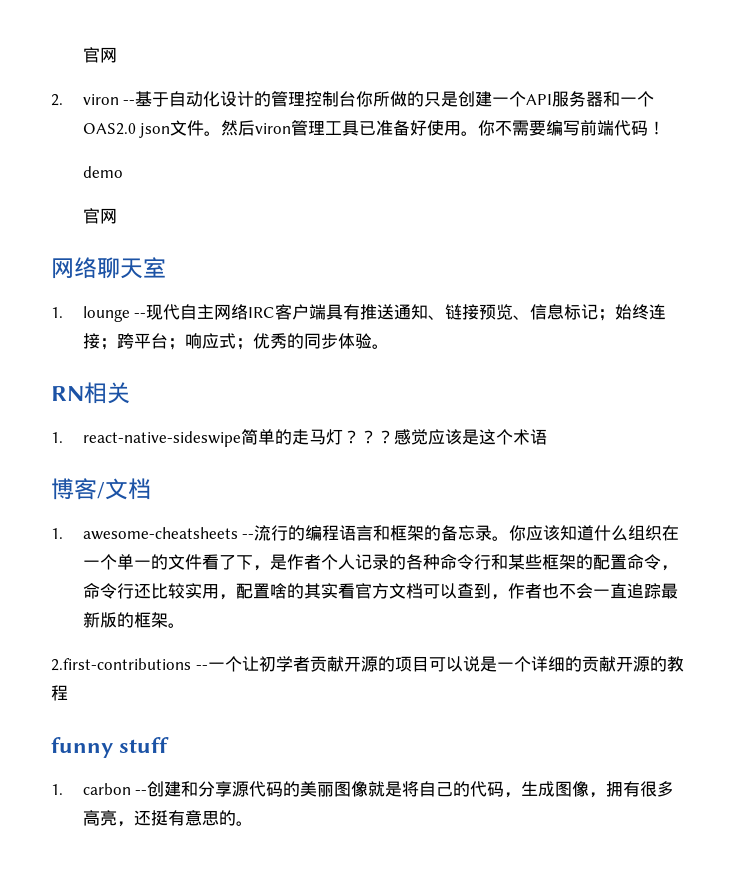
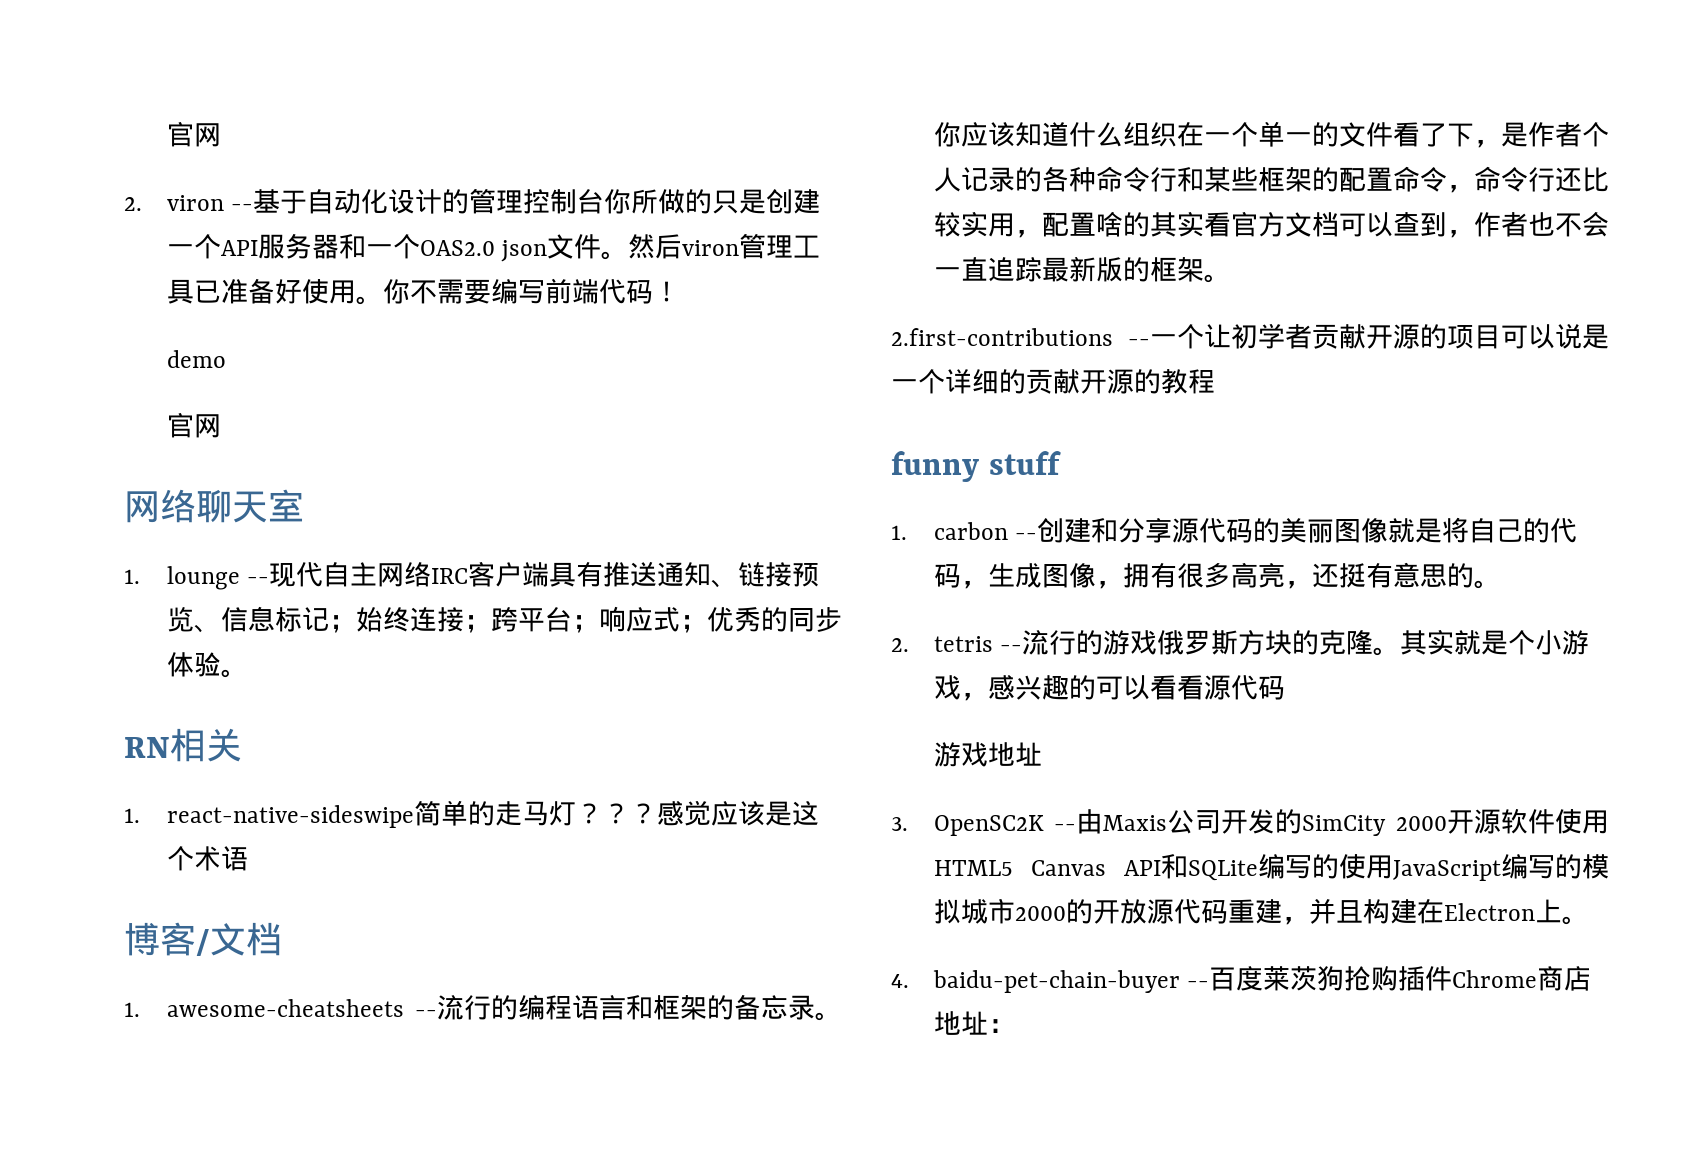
+ 2. tetris --流行的游戏俄罗斯方块的克隆。其实就是个小游戏，感兴趣的可以看看源代码
+ 游戏地址
+ 3. OpenSC2K --由Maxis公司开发的SimCity 2000开源软件使用HTML5 Canvas API和SQLite编写的使用JavaScript编写的模拟城市2000的开放源代码重建，并且构建在Electron上。
+ 4. baidu-pet-chain-buyer --百度莱茨狗抢购插件Chrome商店地址：

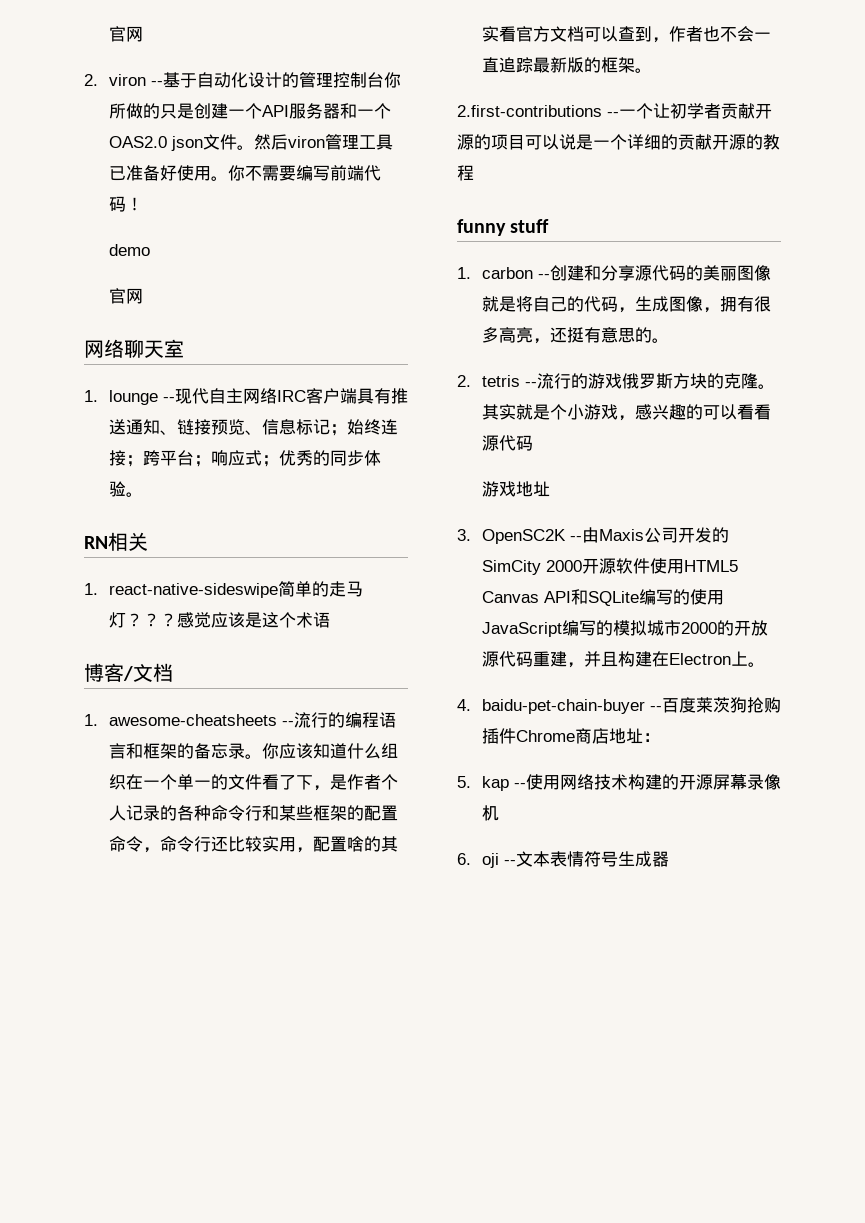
+ 5. kap --使用网络技术构建的开源屏幕录像机
+ 6. oji --文本表情符号生成器

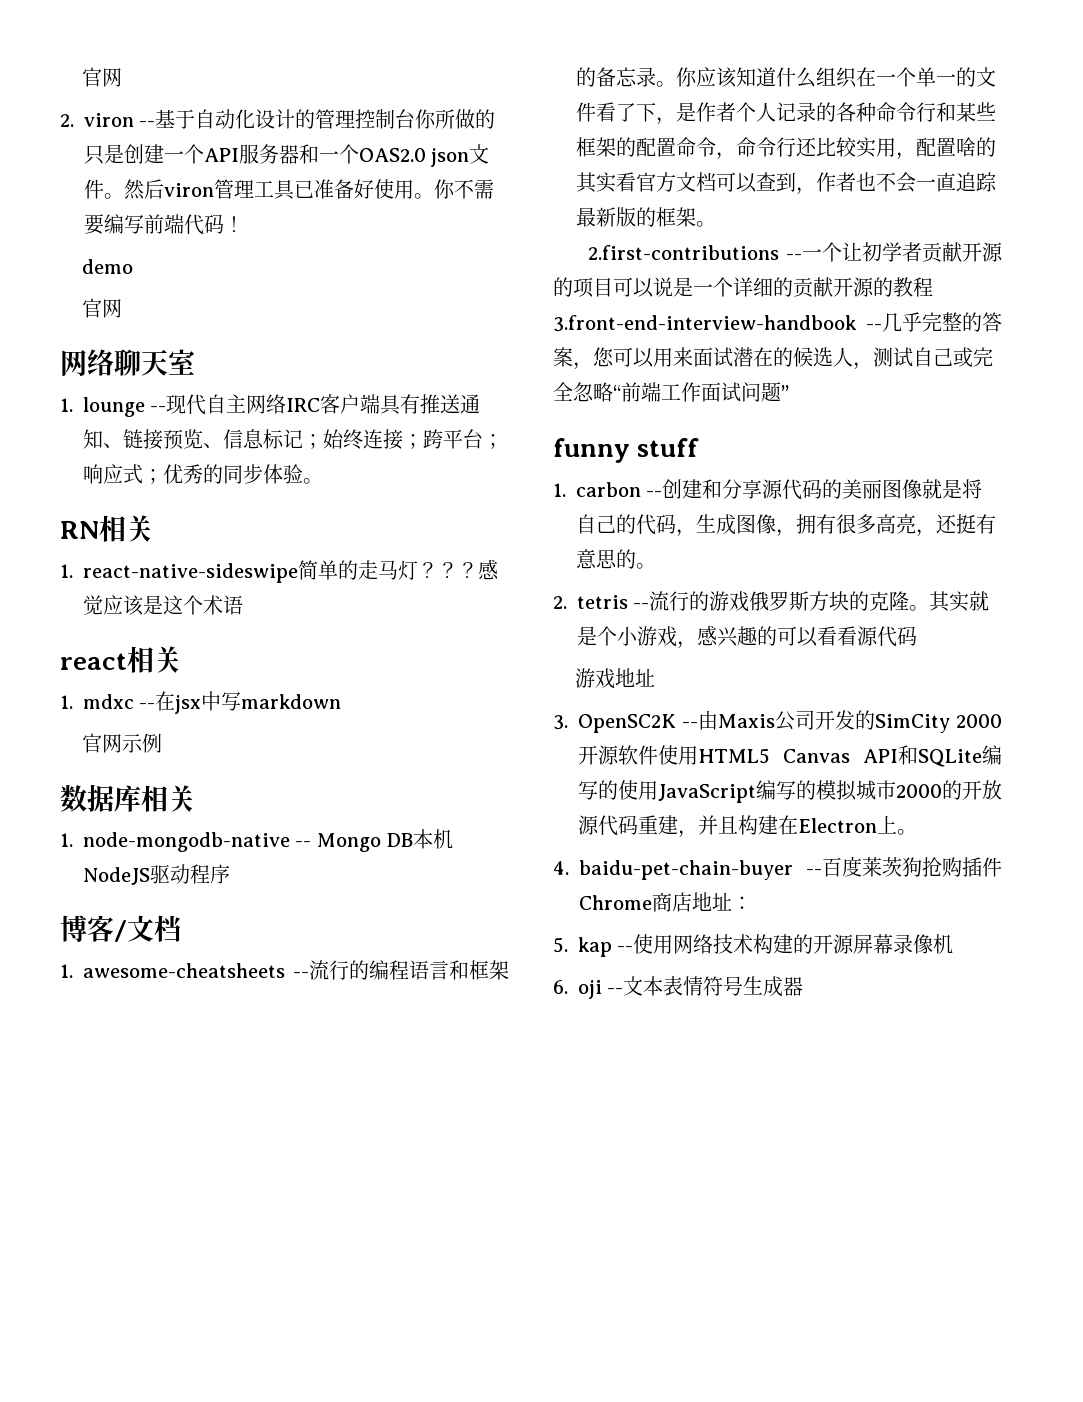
+ react相关
+ 1. mdxc --在jsx中写markdown
+ 官网示例
+ 数据库相关
+ 1. node-mongodb-native -- Mongo DB本机NodeJS驱动程序
- 2.first-contributions --一个让初学者贡献开源的项目可以说是一个详细的贡献开源的教程
+ 2.first-contributions --一个让初学者贡献开源的项目可以说是一个详细的贡献开源的教程3.front-end-interview-handbook --几乎完整的答案，您可以用来面试潜在的候选人，测试自己或完全忽略“前端工作面试问题”

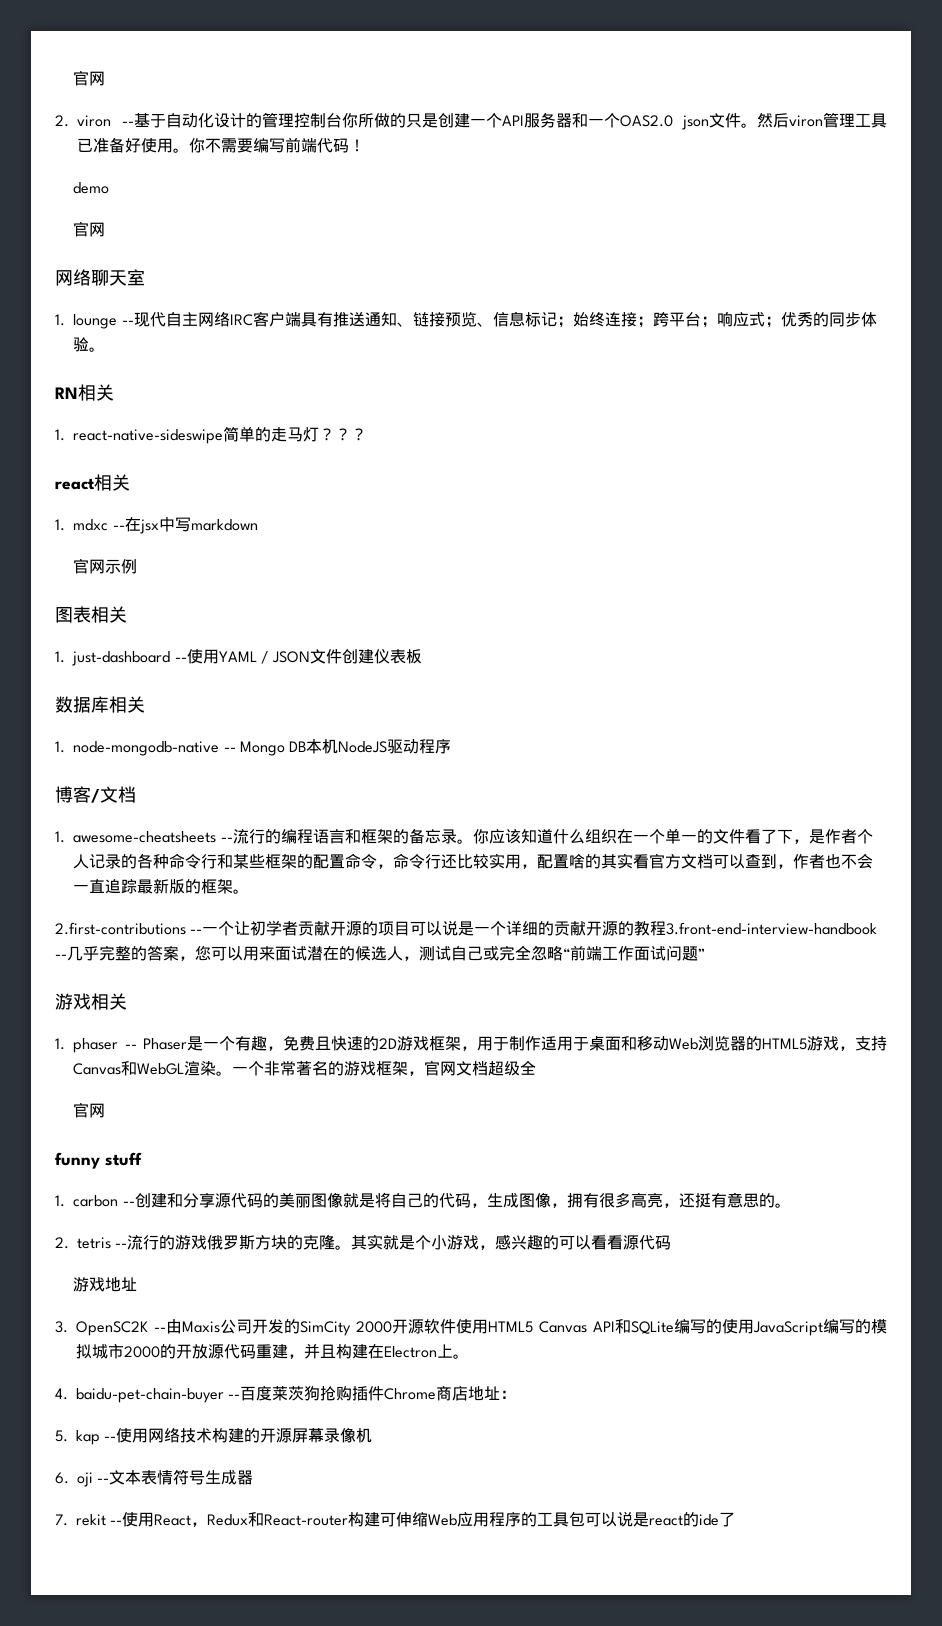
- 感觉应该是这个术语
+ 图表相关
+ 1. just-dashboard --使用YAML / JSON文件创建仪表板
+ 游戏相关
+ 1. phaser -- Phaser是一个有趣，免费且快速的2D游戏框架，用于制作适用于桌面和移动Web浏览器的HTML5游戏，支持Canvas和WebGL渲染。一个非常著名的游戏框架，官网文档超级全
+ 官网
+ 7. rekit --使用React，Redux和React-router构建可伸缩Web应用程序的工具包可以说是react的ide了

